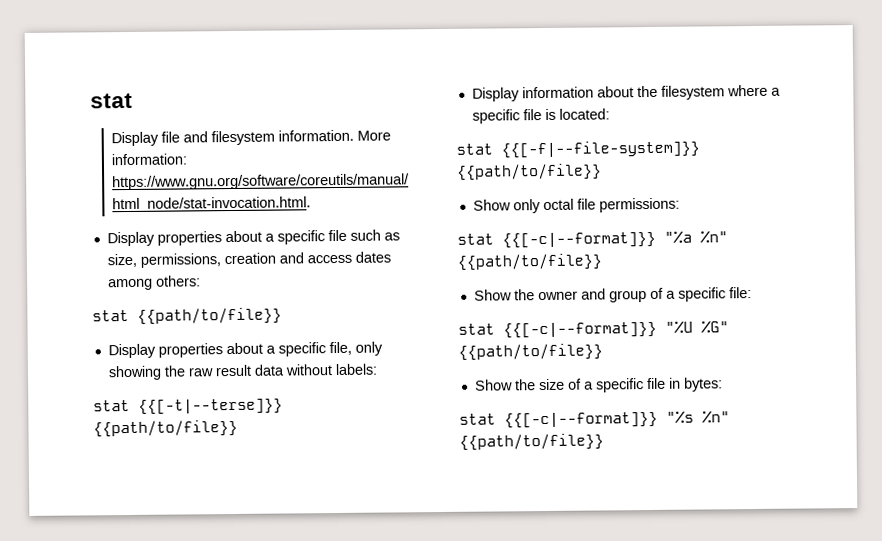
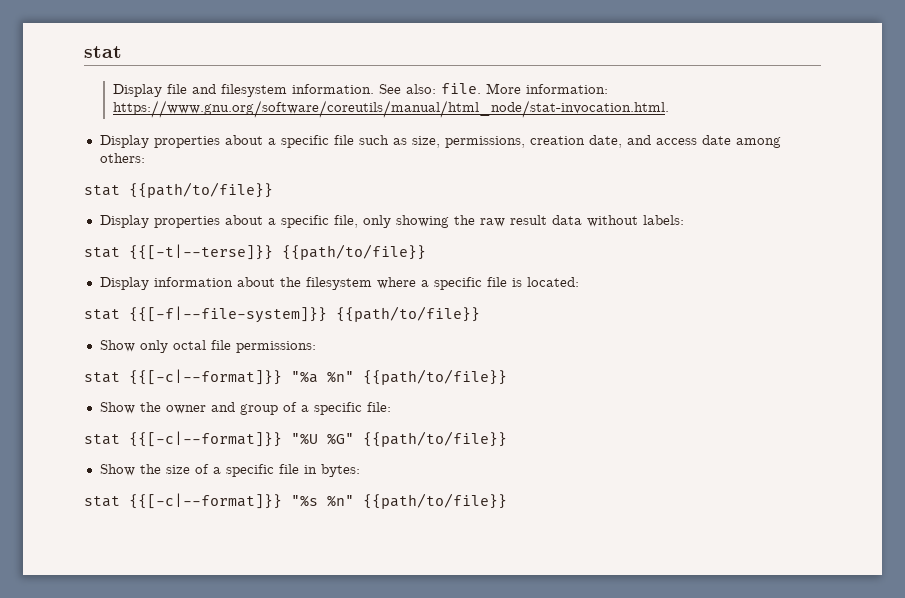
+ See also: file.
- Display properties about a specific file such as size, permissions, creation and access dates among others:
+ Display properties about a specific file such as size, permissions, creation date, and access date among others:

